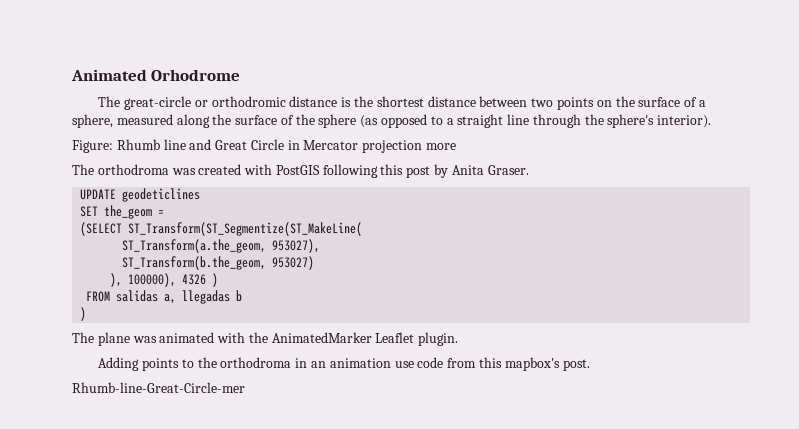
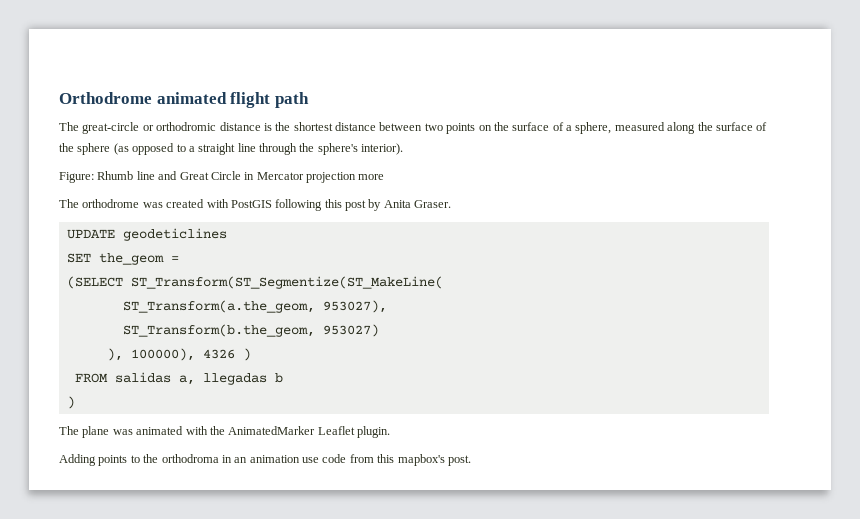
- Animated Orhodrome
+ Orthodrome animated flight path
- The orthodroma was created with PostGIS following this post by Anita Graser.
+ The orthodrome was created with PostGIS following this post by Anita Graser.
- Rhumb-line-Great-Circle-mer

